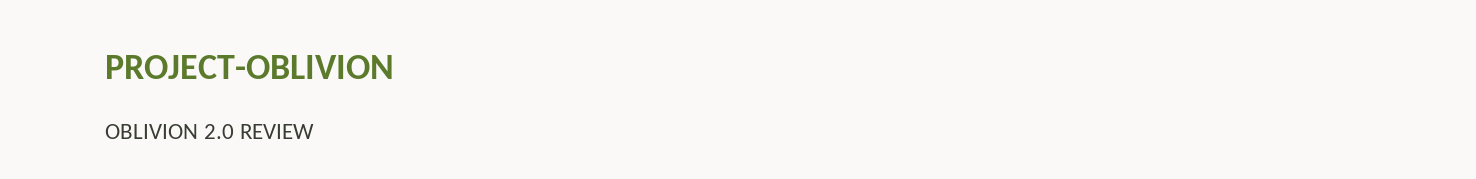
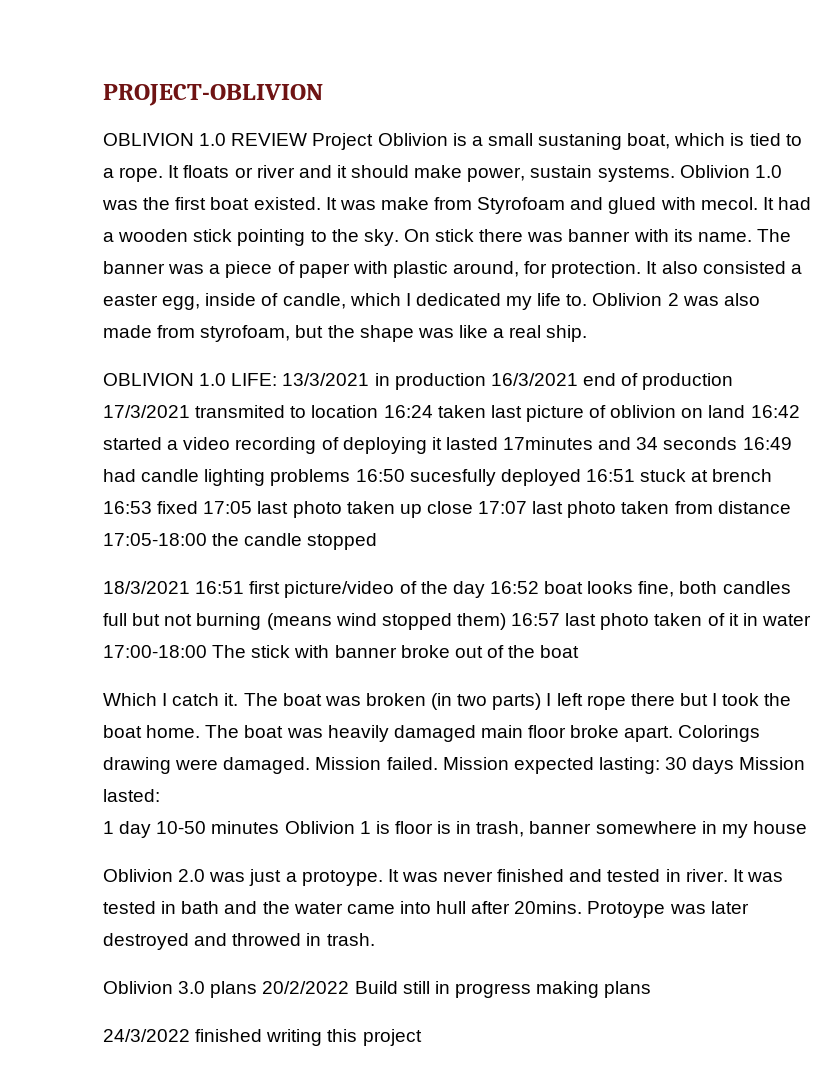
- OBLIVION 2.0 REVIEW
+ OBLIVION 1.0 REVIEW Project Oblivion is a small sustaning boat, which is tied to a rope. It floats or river and it should make power, sustain systems. Oblivion 1.0 was the first boat existed. It was make from Styrofoam and glued with mecol. It had a wooden stick pointing to the sky. On stick there was banner with its name. The banner was a piece of paper with plastic around, for protection. It also consisted a easter egg, inside of candle, which I dedicated my life to. Oblivion 2 was also made from styrofoam, but the shape was like a real ship.
+ OBLIVION 1.0 LIFE: 13/3/2021 in production 16/3/2021 end of production 17/3/2021 transmited to location 16:24 taken last picture of oblivion on land 16:42 started a video recording of deploying it lasted 17minutes and 34 seconds 16:49 had candle lighting problems 16:50 sucesfully deployed 16:51 stuck at brench 16:53 fixed 17:05 last photo taken up close 17:07 last photo taken from distance 17:05-18:00 the candle stopped
+ 18/3/2021 16:51 first picture/video of the day 16:52 boat looks fine, both candles full but not burning (means wind stopped them) 16:57 last photo taken of it in water 17:00-18:00 The stick with banner broke out of the boat
+ Which I catch it. The boat was broken (in two parts) I left rope there but I took the boat home. The boat was heavily damaged main floor broke apart. Colorings drawing were damaged. Mission failed. Mission expected lasting: 30 days Mission lasted:
+ 1 day 10-50 minutes Oblivion 1 is floor is in trash, banner somewhere in my house
+ Oblivion 2.0 was just a protoype. It was never finished and tested in river. It was tested in bath and the water came into hull after 20mins. Protoype was later destroyed and throwed in trash.
+ Oblivion 3.0 plans 20/2/2022 Build still in progress making plans
+ 24/3/2022 finished writing this project

